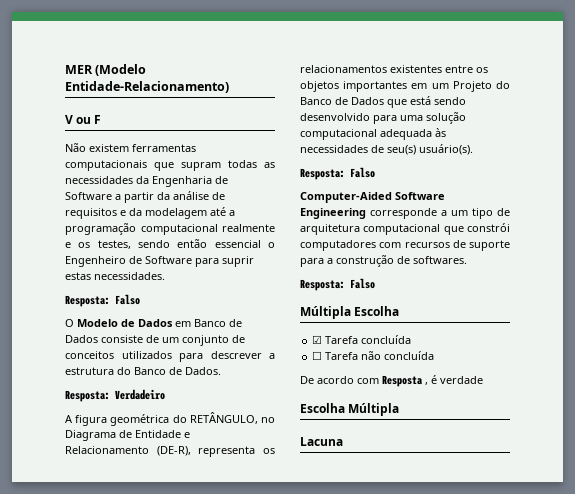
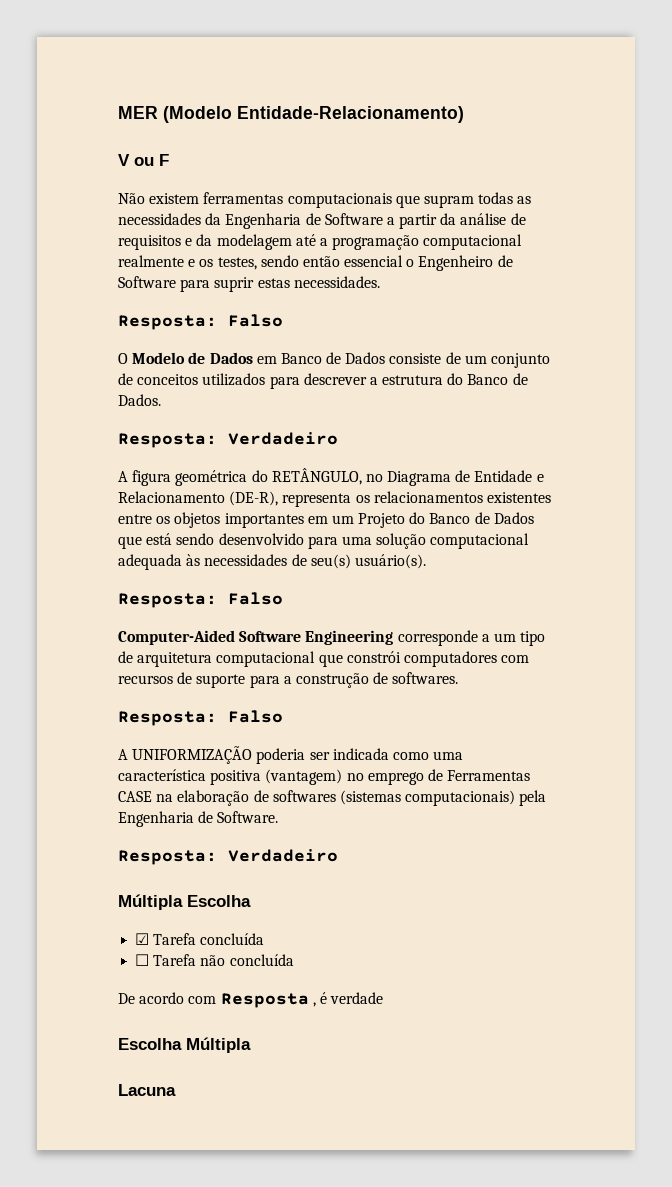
+ A UNIFORMIZAÇÃO poderia ser indicada como uma característica positiva (vantagem) no emprego de Ferramentas CASE na elaboração de softwares (sistemas computacionais) pela Engenharia de Software.
+ Resposta: Verdadeiro

